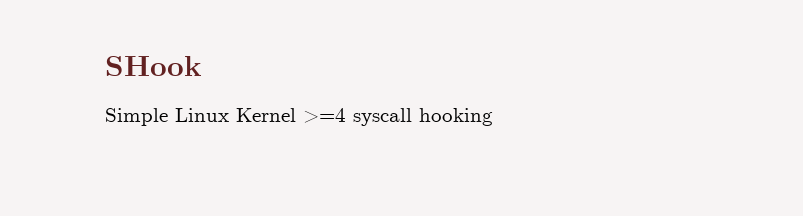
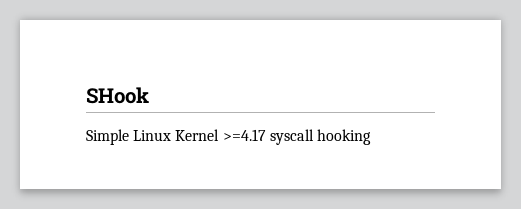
- Simple Linux Kernel >=4 syscall hooking
+ Simple Linux Kernel >=4.17 syscall hooking

